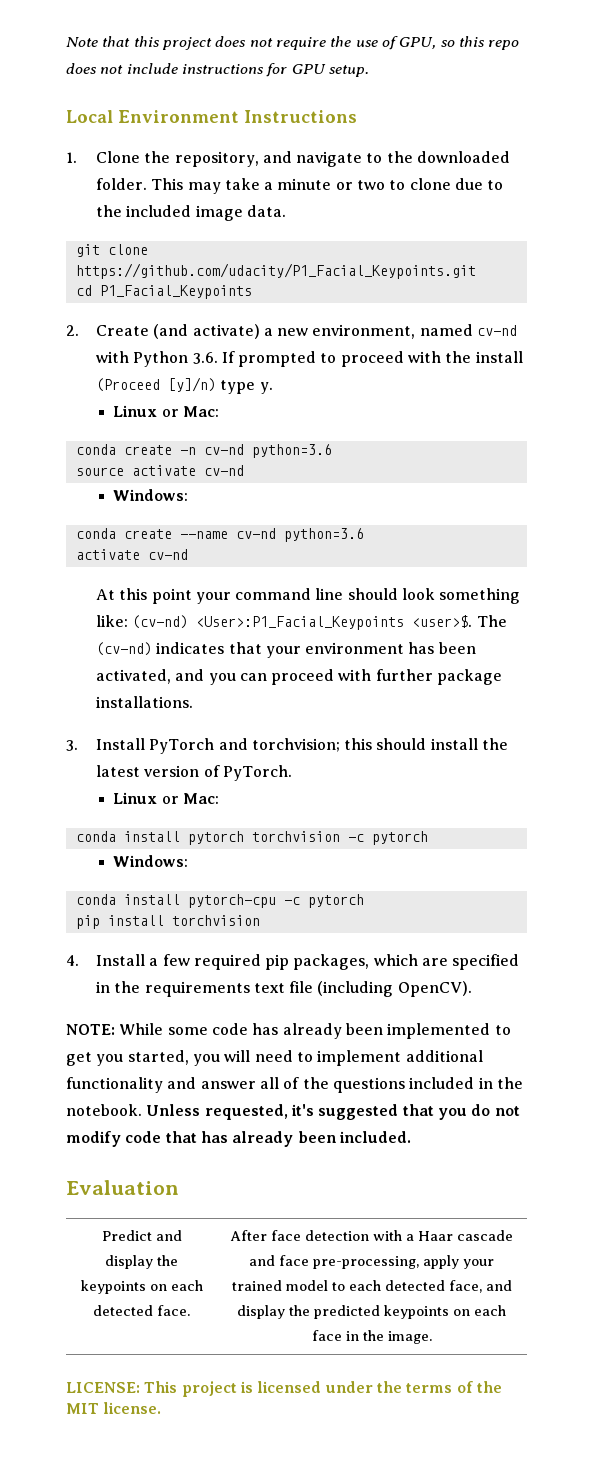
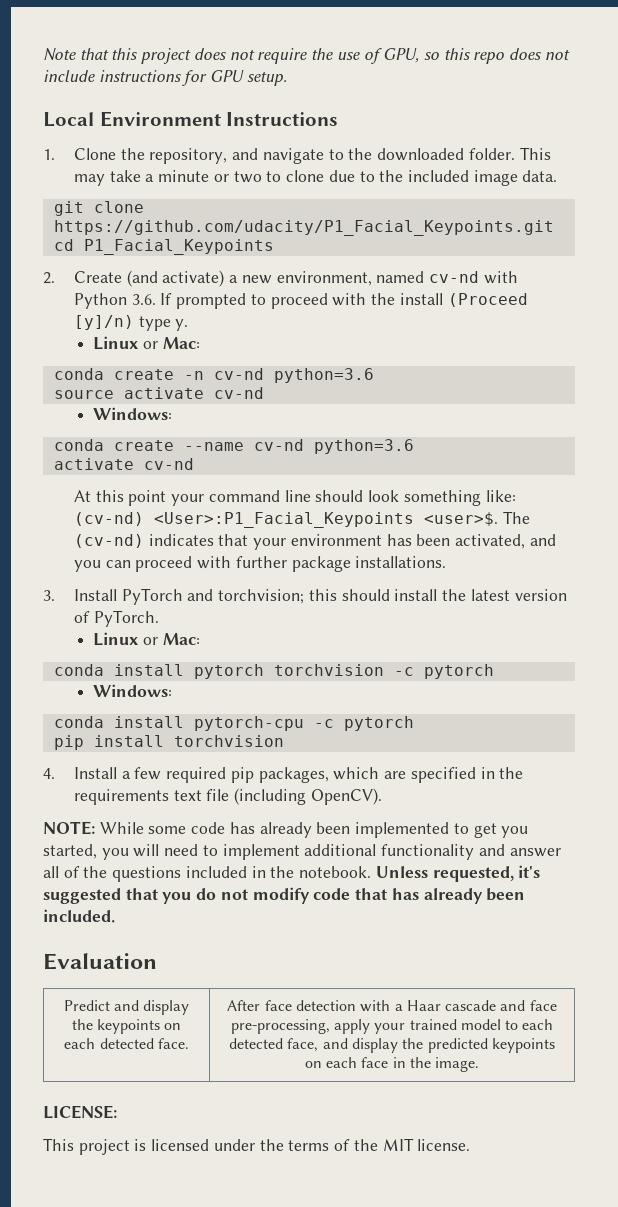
- LICENSE: This project is licensed under the terms of the MIT license.
+ LICENSE:
+ This project is licensed under the terms of the MIT license.

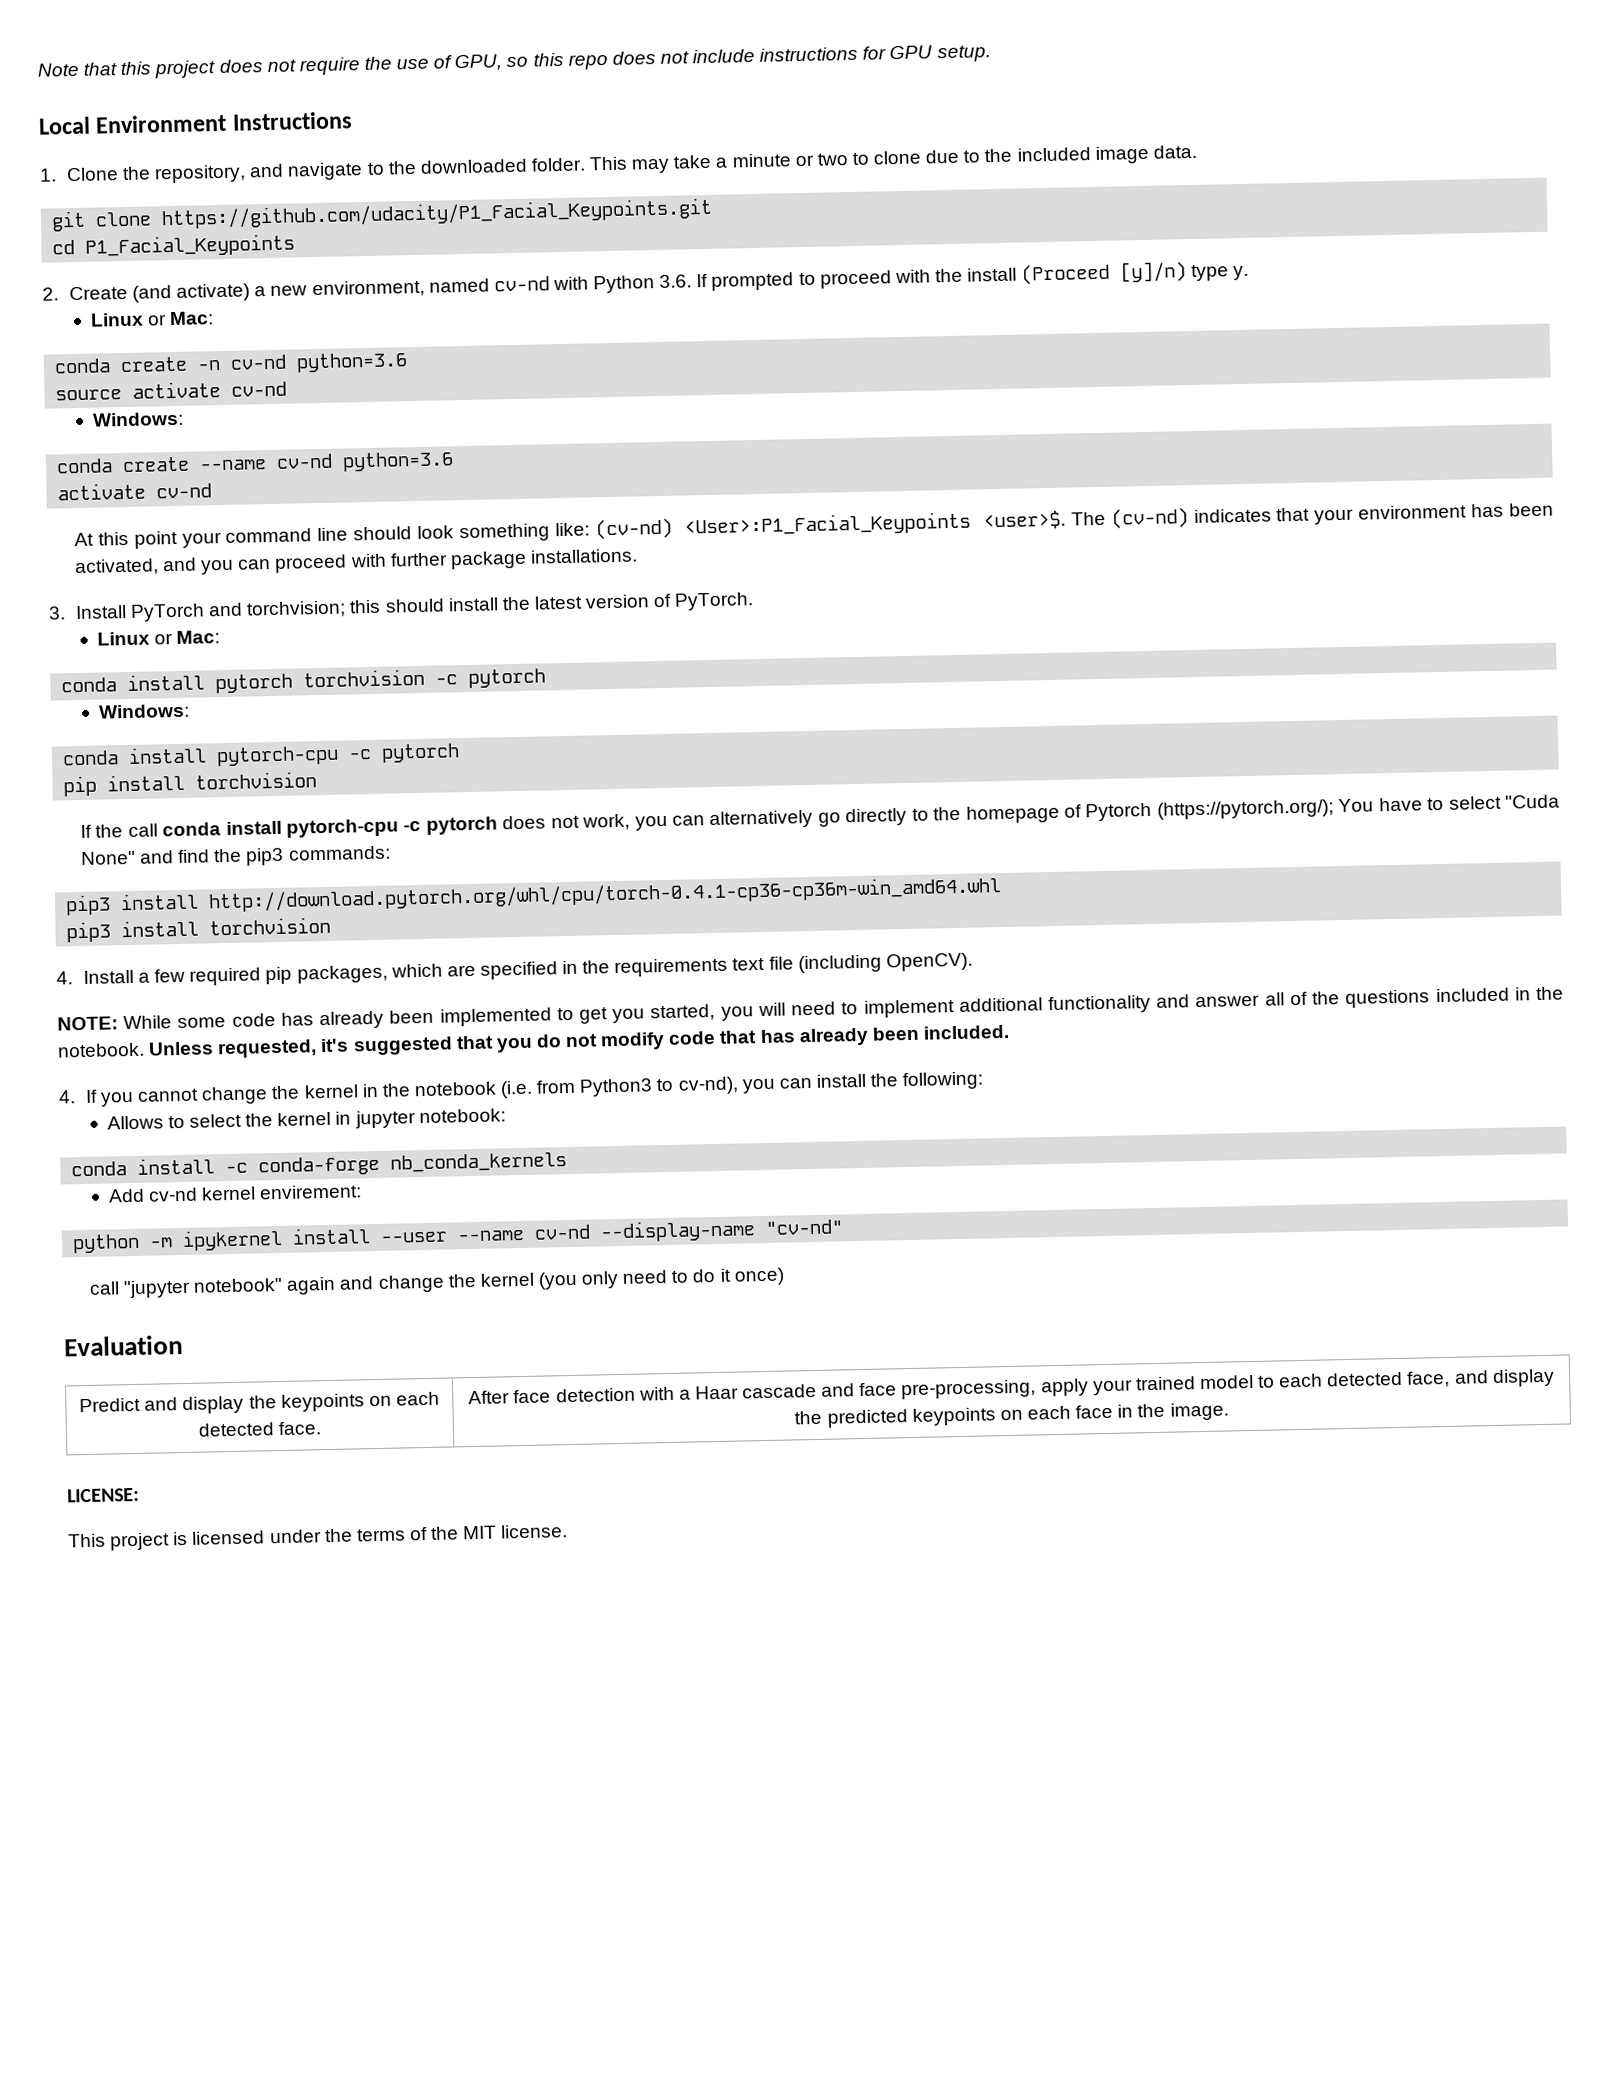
+ If the call conda install pytorch-cpu -c pytorch does not work, you can alternatively go directly to the homepage of Pytorch (https://pytorch.org/); You have to select "Cuda None" and find the pip3 commands:
+ pip3 install http://download.pytorch.org/whl/cpu/torch-0.4.1-cp36-cp36m-win_amd64.whl
+ pip3 install torchvision
+ 4. If you cannot change the kernel in the notebook (i.e. from Python3 to cv-nd), you can install the following:
+ Allows to select the kernel in jupyter notebook:
+ conda install -c conda-forge nb_conda_kernels
+ Add cv-nd kernel envirement:
+ python -m ipykernel install --user --name cv-nd --display-name "cv-nd"
+ call "jupyter notebook" again and change the kernel (you only need to do it once)

